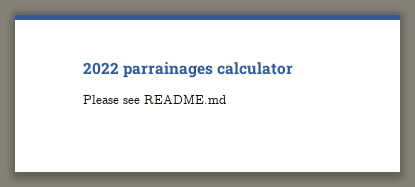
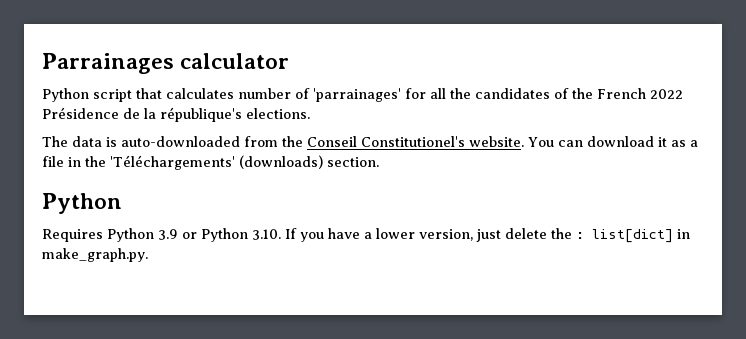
- 2022 parrainages calculator
+ Parrainages calculator
- Please see README.md
+ Python script that calculates number of 'parrainages' for all the candidates of the French 2022 Présidence de la république's elections.
+ The data is auto-downloaded from the Conseil Constitutionel's website. You can download it as a file in the 'Téléchargements' (downloads) section.
+ Python
+ Requires Python 3.9 or Python 3.10. If you have a lower version, just delete the : list[dict] in make_graph.py.

